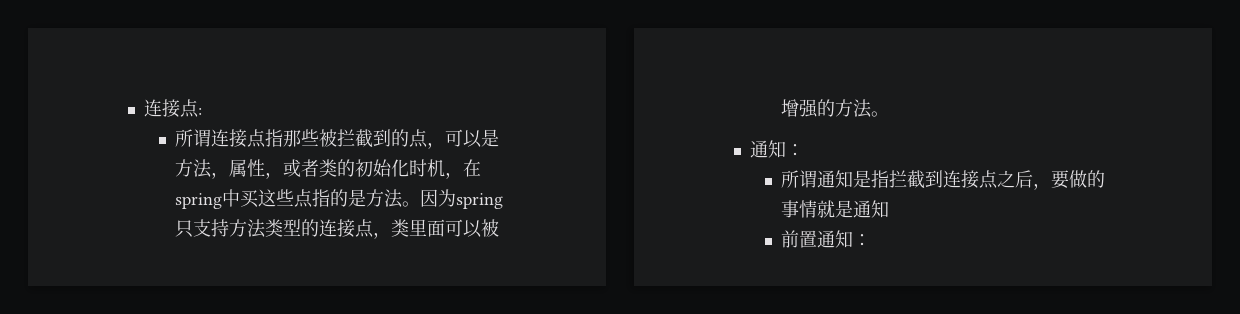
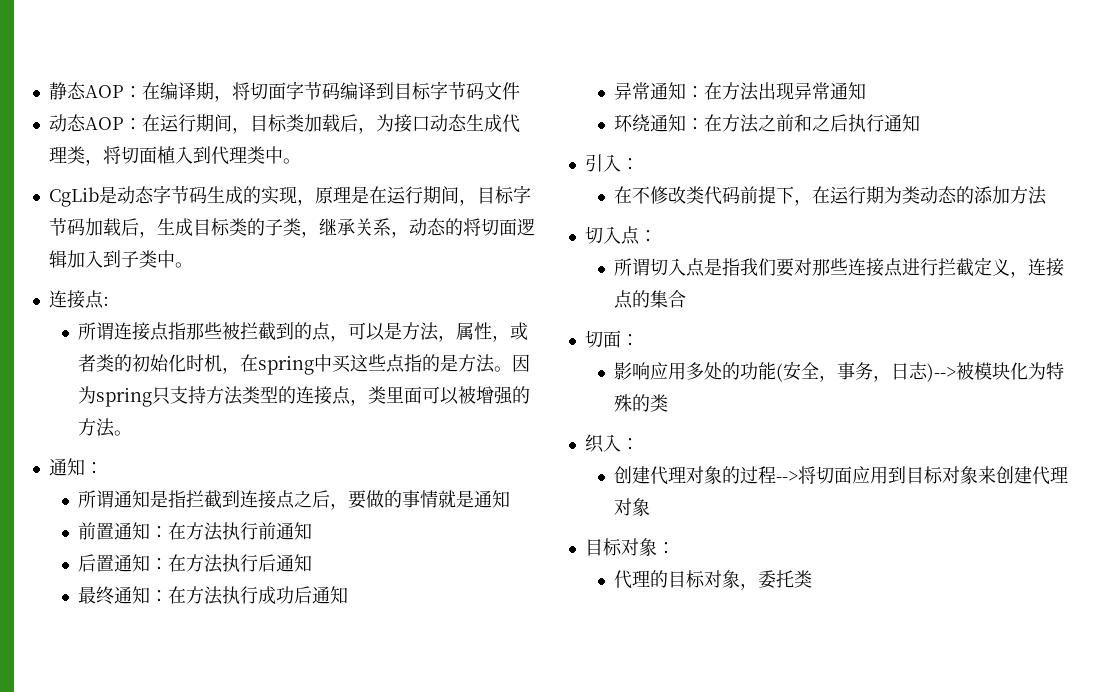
+ 静态AOP：在编译期，将切面字节码编译到目标字节码文件
+ 动态AOP：在运行期间，目标类加载后，为接口动态生成代理类，将切面植入到代理类中。
+ CgLib是动态字节码生成的实现，原理是在运行期间，目标字节码加载后，生成目标类的子类，继承关系，动态的将切面逻辑加入到子类中。
- 前置通知：
+ 前置通知：在方法执行前通知
+ 后置通知：在方法执行后通知
+ 最终通知：在方法执行成功后通知
+ 异常通知：在方法出现异常通知
+ 环绕通知：在方法之前和之后执行通知
+ 引入：
+ 在不修改类代码前提下，在运行期为类动态的添加方法
+ 切入点：
+ 所谓切入点是指我们要对那些连接点进行拦截定义，连接点的集合
+ 切面：
+ 影响应用多处的功能(安全，事务，日志)-->被模块化为特殊的类
+ 织入：
+ 创建代理对象的过程-->将切面应用到目标对象来创建代理对象
+ 目标对象：
+ 代理的目标对象，委托类

